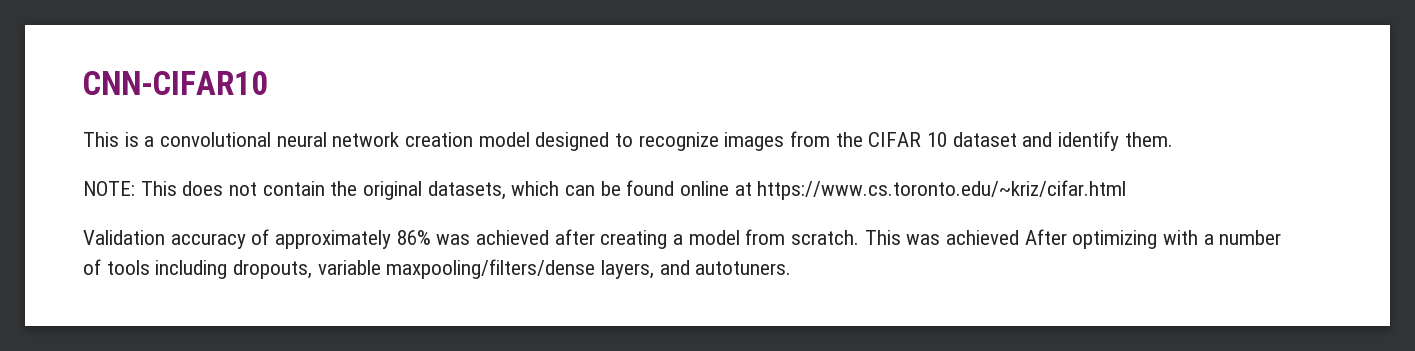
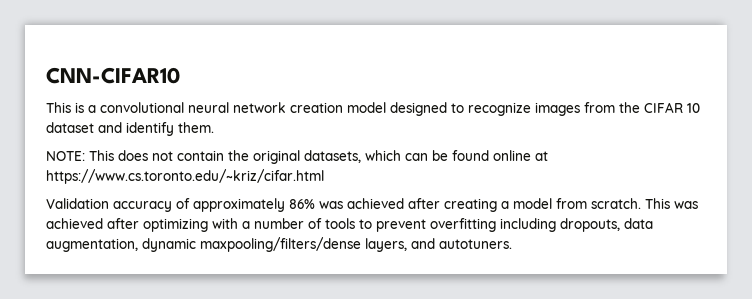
- This was achieved After optimizing with a number of tools including dropouts, variable maxpooling/filters/dense layers, and autotuners.
+ This was achieved after optimizing with a number of tools to prevent overfitting including dropouts, data augmentation, dynamic maxpooling/filters/dense layers, and autotuners.

